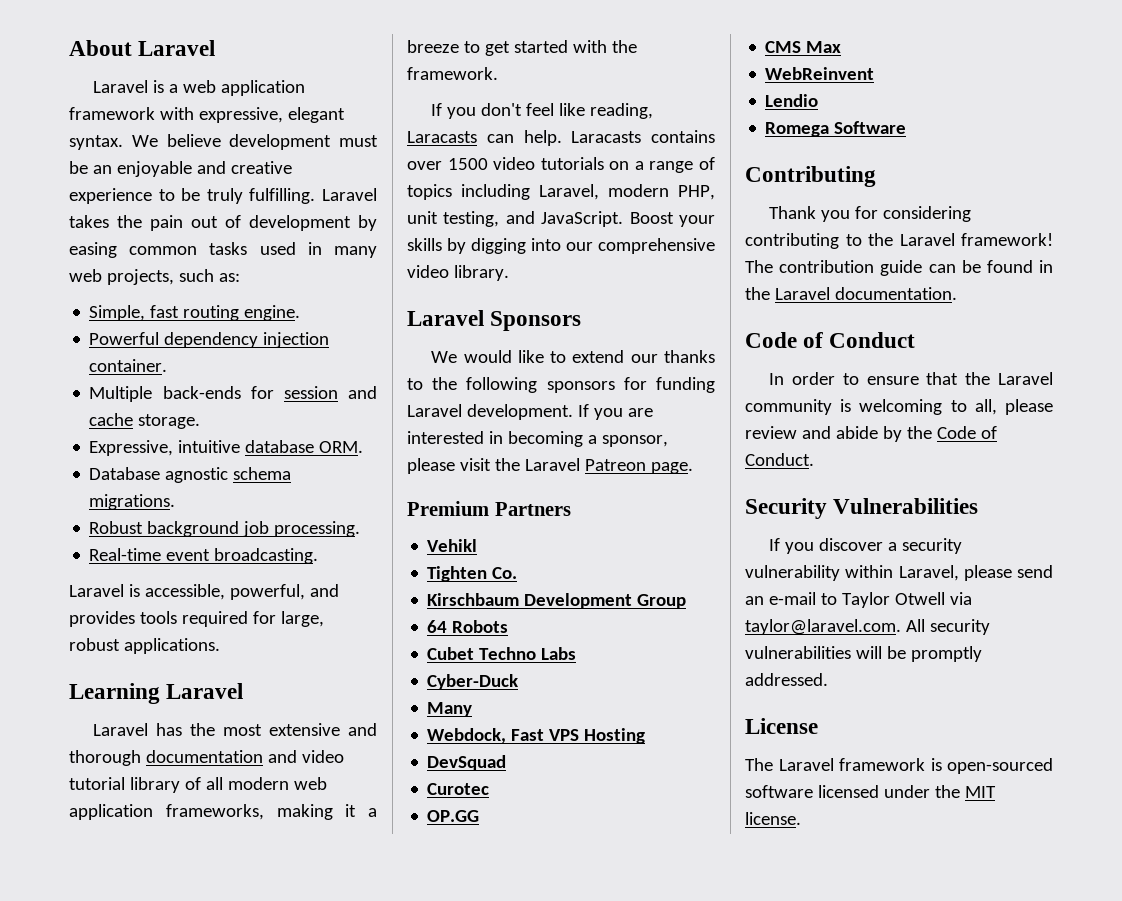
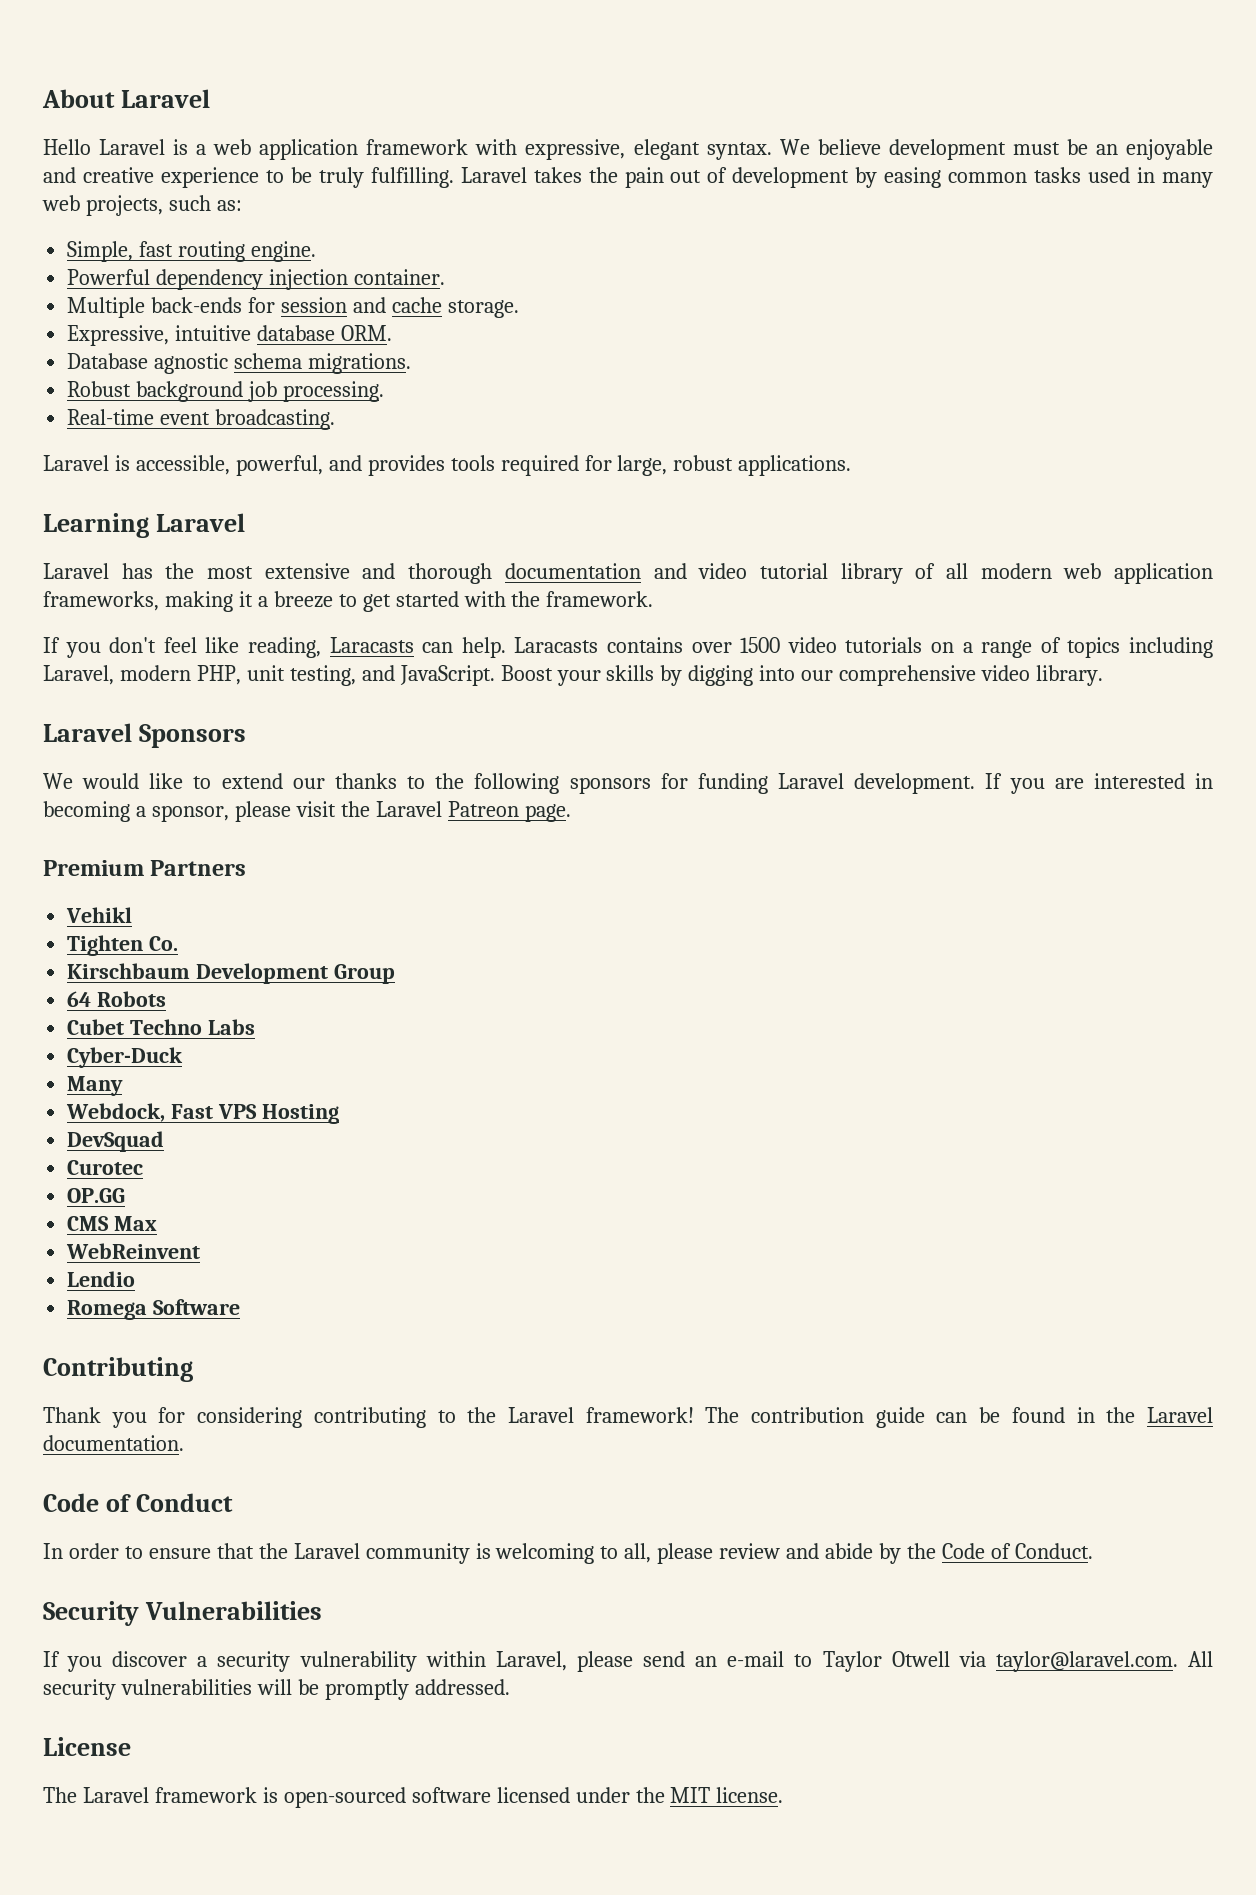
- Laravel is a web application framework with expressive, elegant syntax.
+ Hello Laravel is a web application framework with expressive, elegant syntax.

